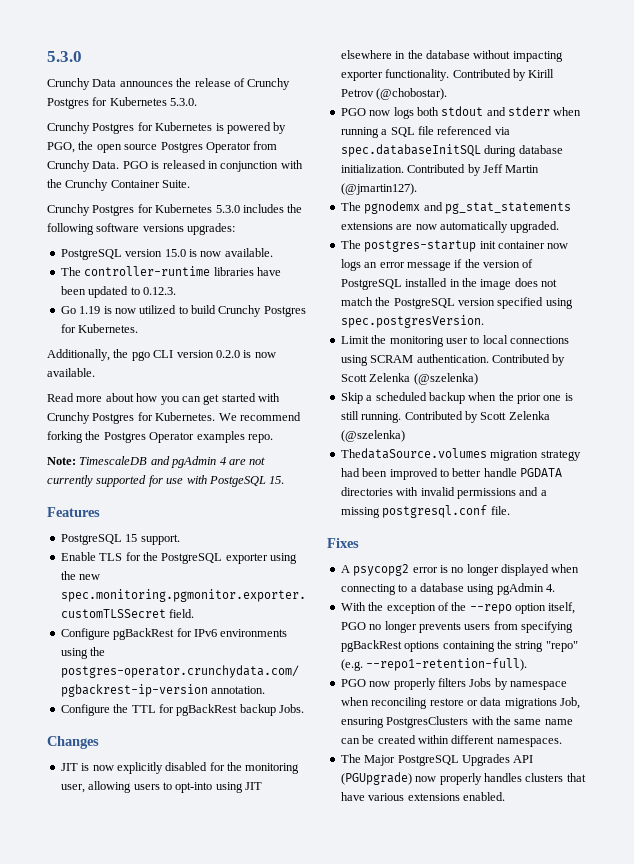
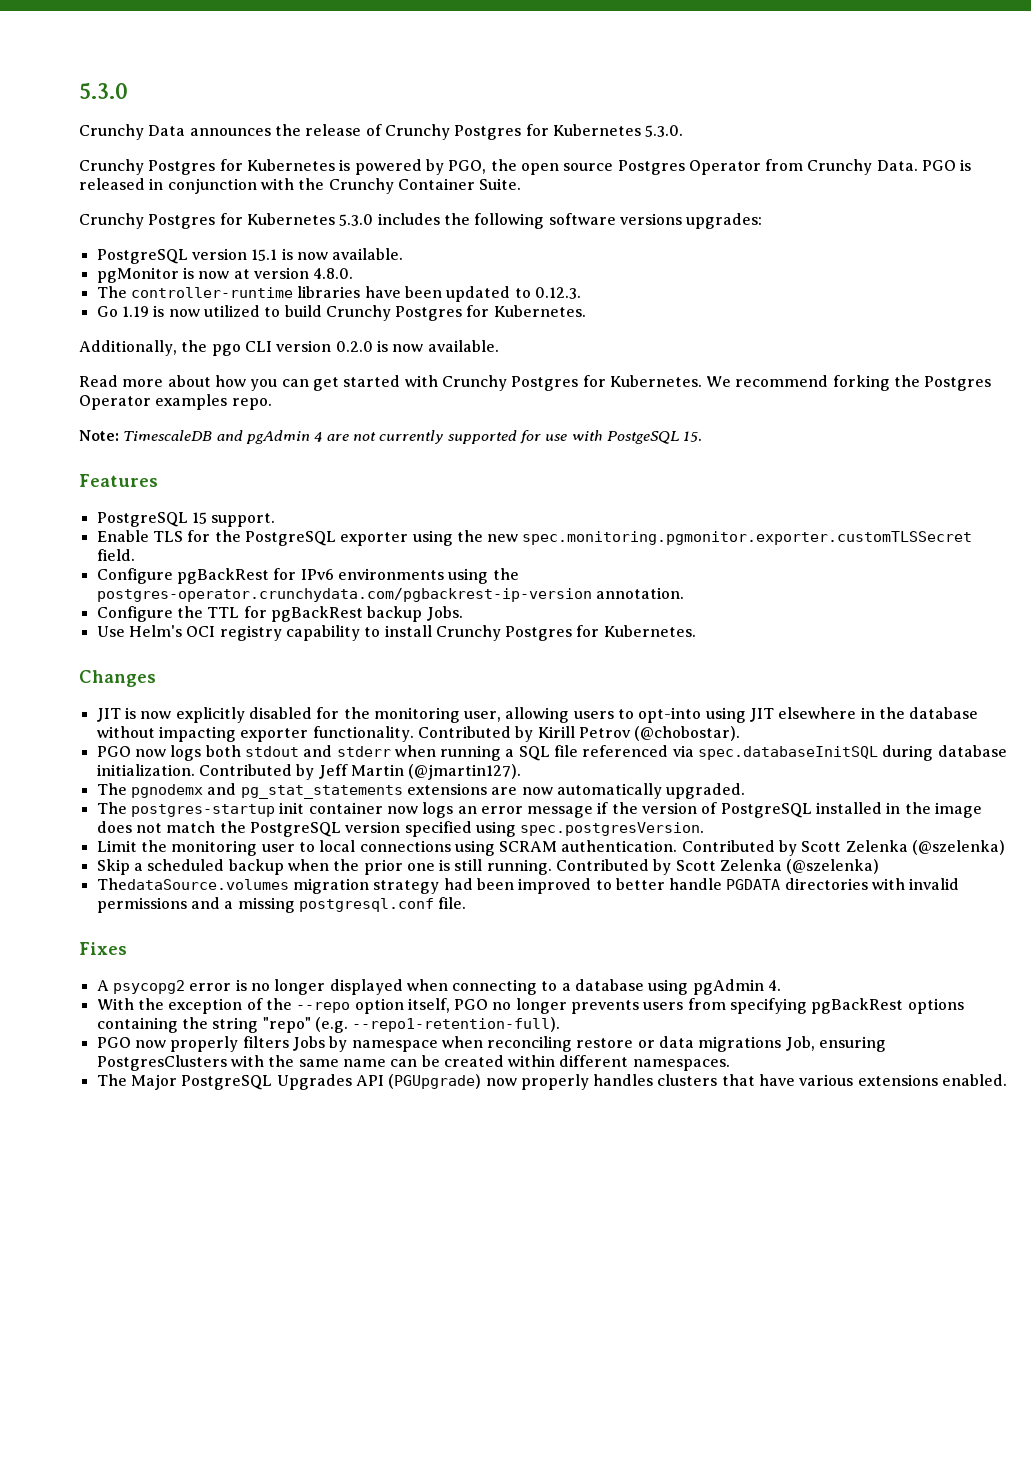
- PostgreSQL version 15.0 is now available.
+ PostgreSQL version 15.1 is now available.
+ pgMonitor is now at version 4.8.0.
+ Use Helm's OCI registry capability to install Crunchy Postgres for Kubernetes.

